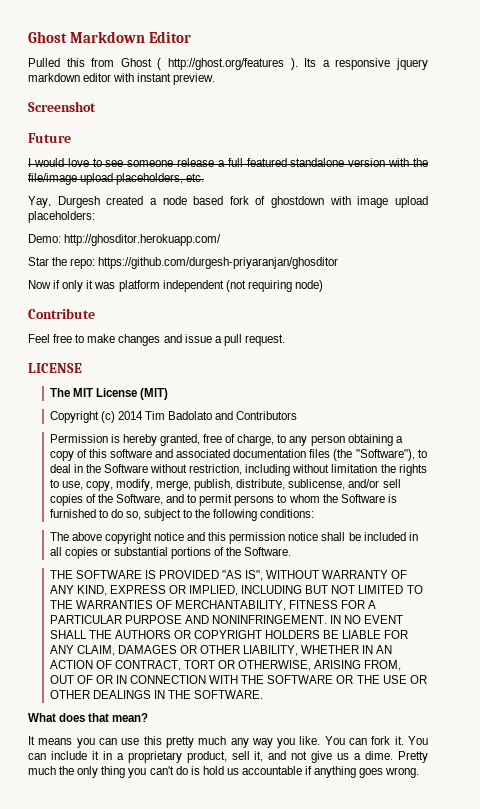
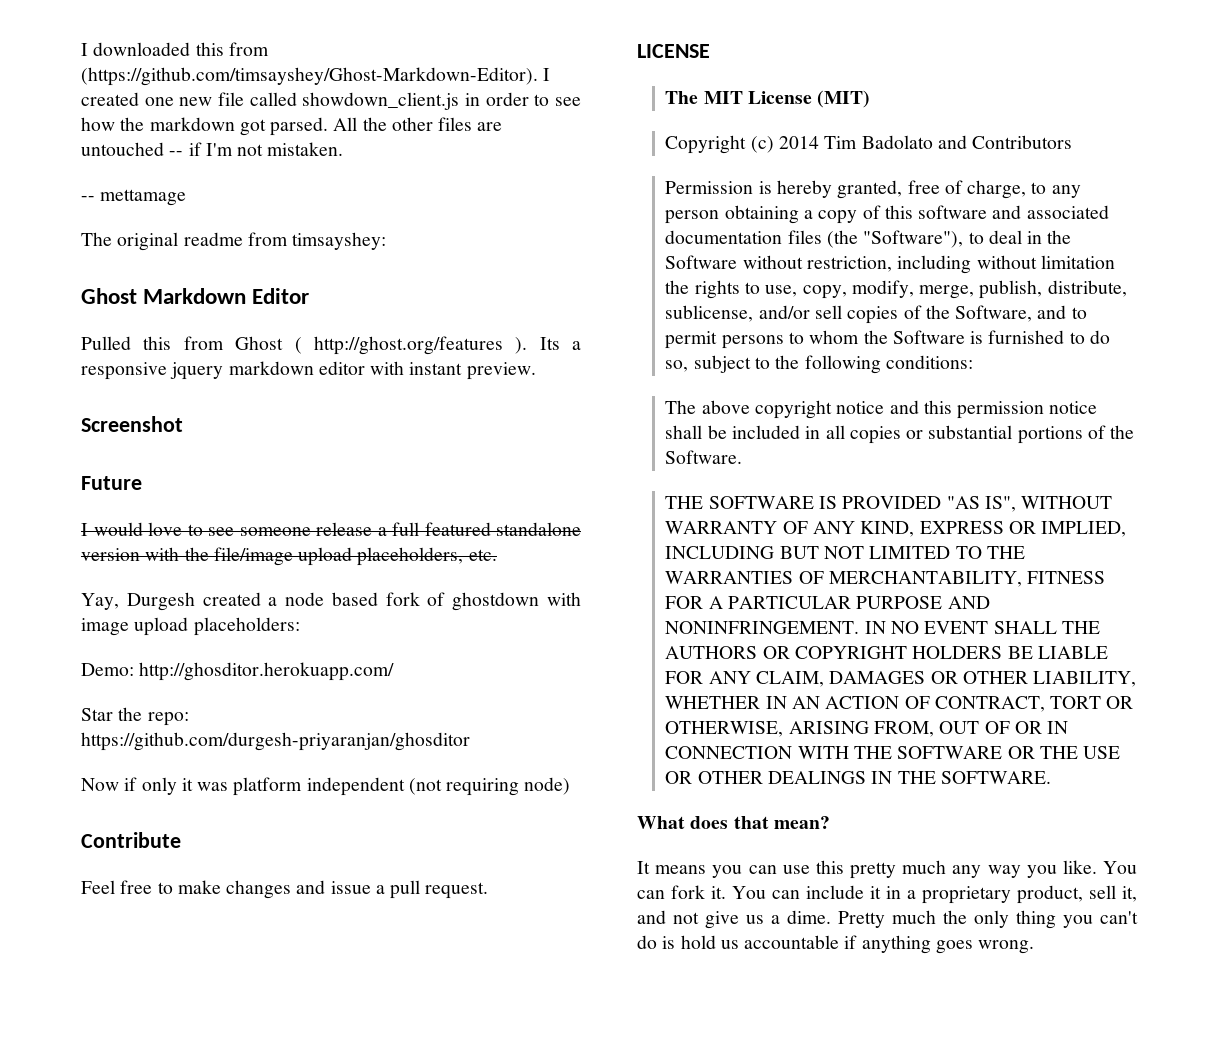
+ I downloaded this from (https://github.com/timsayshey/Ghost-Markdown-Editor). I created one new file called showdown_client.js in order to see how the markdown got parsed. All the other files are untouched -- if I'm not mistaken.
+ -- mettamage
+ The original readme from timsayshey:

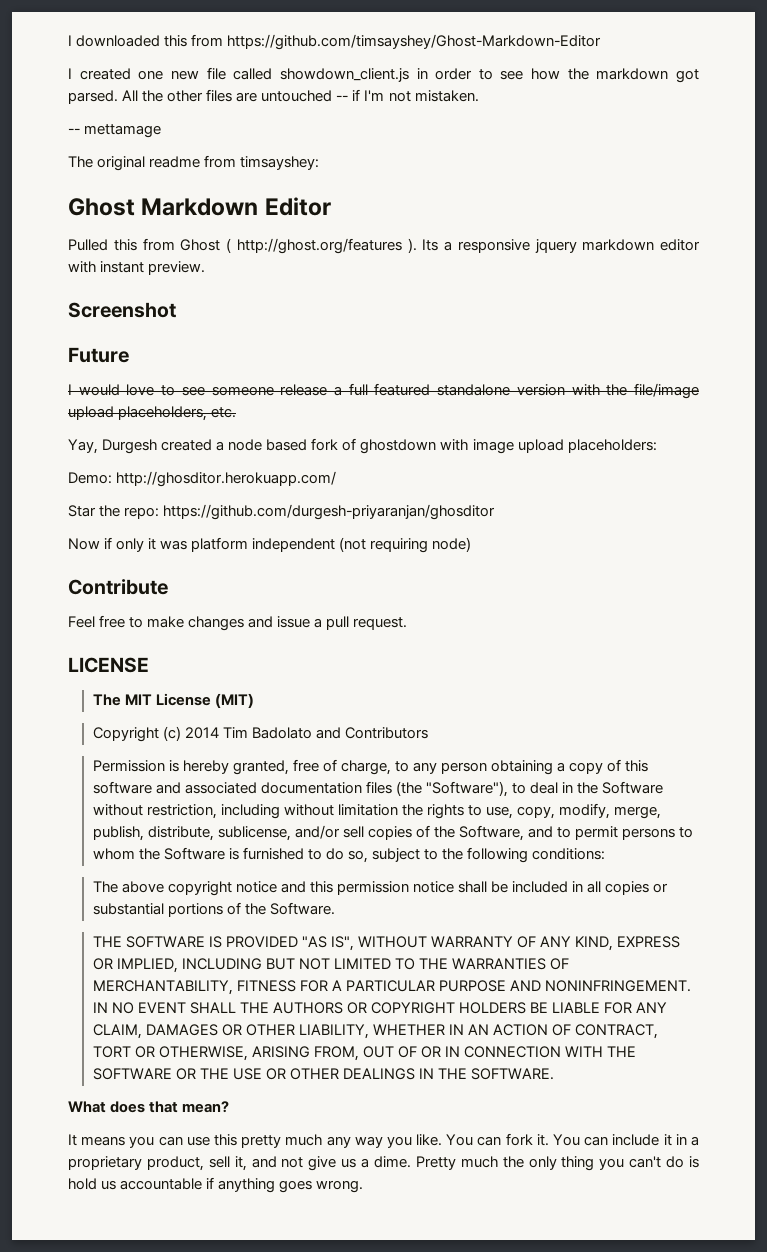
- I downloaded this from (https://github.com/timsayshey/Ghost-Markdown-Editor). I created one new file called showdown_client.js in order to see how the markdown got parsed.
+ I downloaded this from https://github.com/timsayshey/Ghost-Markdown-Editor
+ I created one new file called showdown_client.js in order to see how the markdown got parsed.

